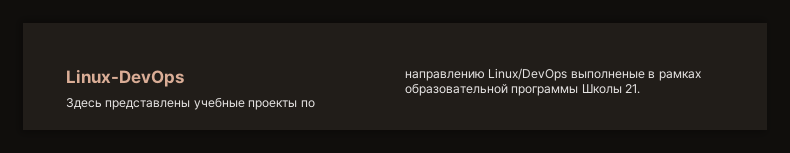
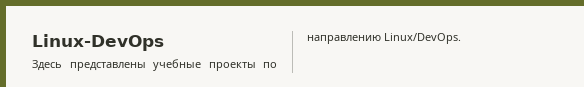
- Здесь представлены учебные проекты по направлению Linux/DevOps выполненые в рамках образовательной программы Школы 21.
+ Здесь представлены учебные проекты по направлению Linux/DevOps.

